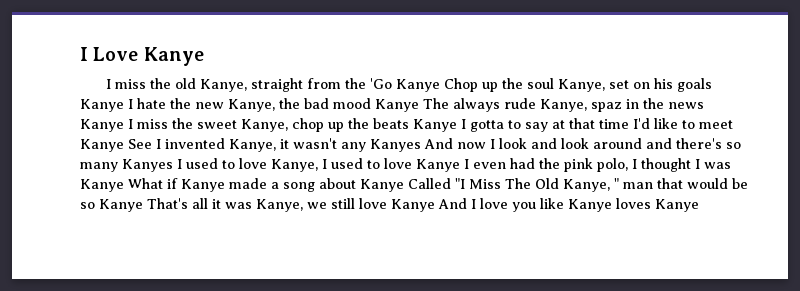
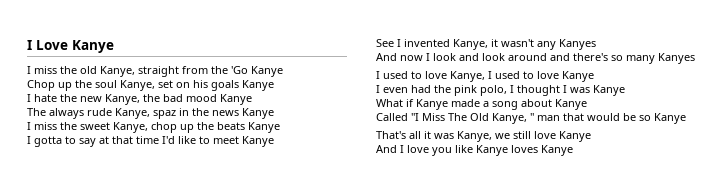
- I miss the old Kanye, straight from the 'Go Kanye Chop up the soul Kanye, set on his goals Kanye I hate the new Kanye, the bad mood Kanye The always rude Kanye, spaz in the news Kanye I miss the sweet Kanye, chop up the beats Kanye I gotta to say at that time I'd like to meet Kanye See I invented Kanye, it wasn't any Kanyes And now I look and look around and there's so many Kanyes I used to love Kanye, I used to love Kanye I even had the pink polo, I thought I was Kanye What if Kanye made a song about Kanye Called "I Miss The Old Kanye, " man that would be so Kanye That's all it was Kanye, we still love Kanye And I love you like Kanye loves Kanye
+ I miss the old Kanye, straight from the 'Go Kanye
+ Chop up the soul Kanye, set on his goals Kanye
+ I hate the new Kanye, the bad mood Kanye
+ The always rude Kanye, spaz in the news Kanye
+ I miss the sweet Kanye, chop up the beats Kanye
+ I gotta to say at that time I'd like to meet Kanye
+ See I invented Kanye, it wasn't any Kanyes
+ And now I look and look around and there's so many Kanyes
+ I used to love Kanye, I used to love Kanye
+ I even had the pink polo, I thought I was Kanye
+ What if Kanye made a song about Kanye
+ Called "I Miss The Old Kanye, " man that would be so Kanye
+ That's all it was Kanye, we still love Kanye
+ And I love you like Kanye loves Kanye

